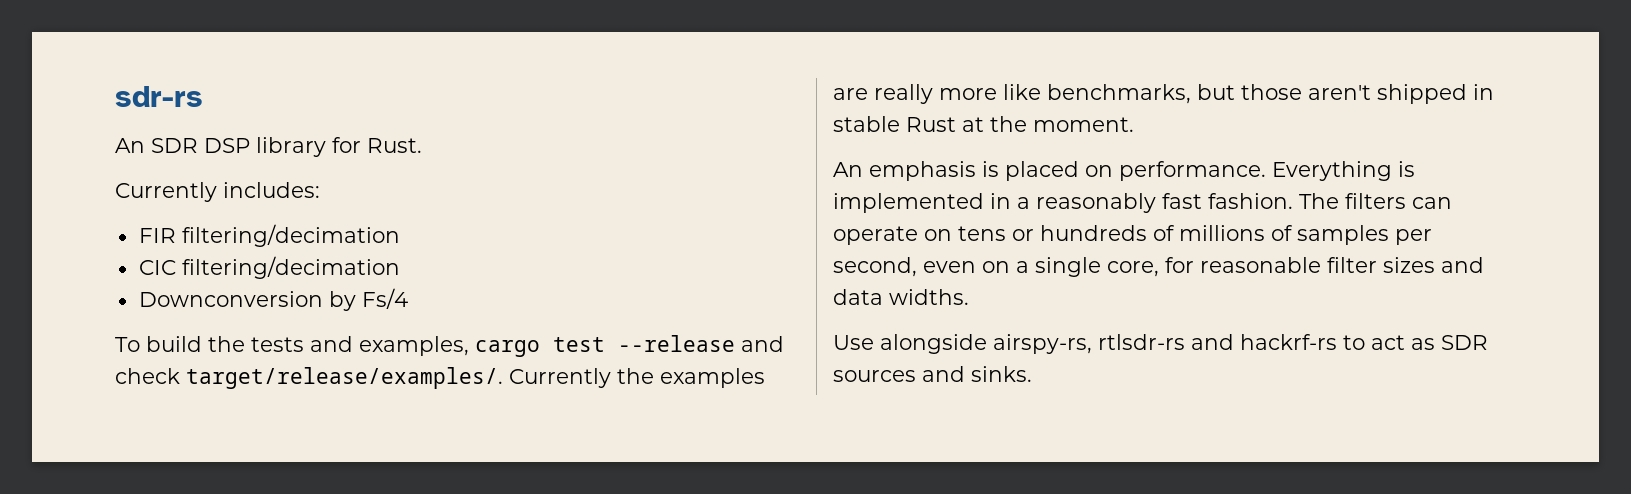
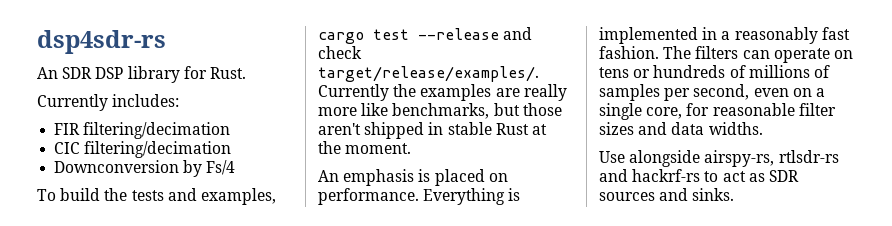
- sdr-rs
+ dsp4sdr-rs

